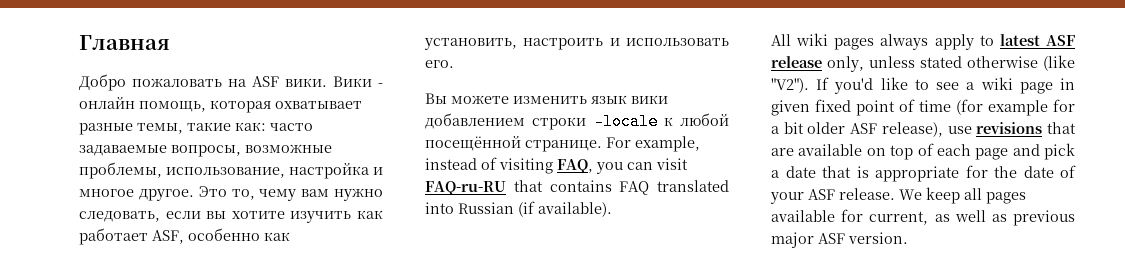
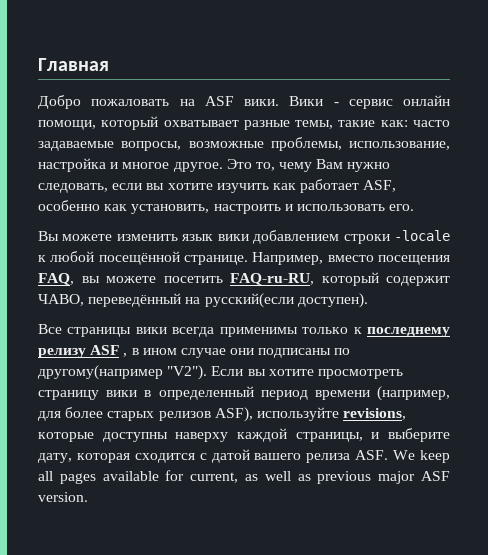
- Вики - онлайн помощь, которая охватывает разные темы, такие как: часто задаваемые вопросы, возможные проблемы, использование, настройка и многое другое.
+ Вики - сервис онлайн помощи, который охватывает разные темы, такие как: часто задаваемые вопросы, возможные проблемы, использование, настройка и многое другое.
- Это то, чему вам нужно следовать, если вы хотите изучить как работает ASF, особенно как установить, настроить и использовать его.
+ Это то, чему Вам нужно следовать, если вы хотите изучить как работает ASF, особенно как установить, настроить и использовать его.
- For example, instead of visiting FAQ, you can visit FAQ-ru-RU that contains FAQ translated into Russian (if available).
- All wiki pages always apply to latest ASF release only, unless stated otherwise (like "V2"). If you'd like to see a wiki page in given fixed point of time (for example for a bit older ASF release), use revisions that are available on top of each page and pick a date that is appropriate for the date of your ASF release. We keep all pages available for current, as well as previous major ASF version.
+ Например, вместо посещения FAQ, вы можете посетить FAQ-ru-RU, который содержит ЧАВО, переведённый на русский(если доступен).
+ Все страницы вики всегда применимы только к последнему релизу ASF , в ином случае они подписаны по другому(например "V2"). Если вы хотите просмотреть страницу вики в определенный период времени (например, для более старых релизов ASF), используйте revisions, которые доступны наверху каждой страницы, и выберите дату, которая сходится с датой вашего релиза ASF. We keep all pages available for current, as well as previous major ASF version.

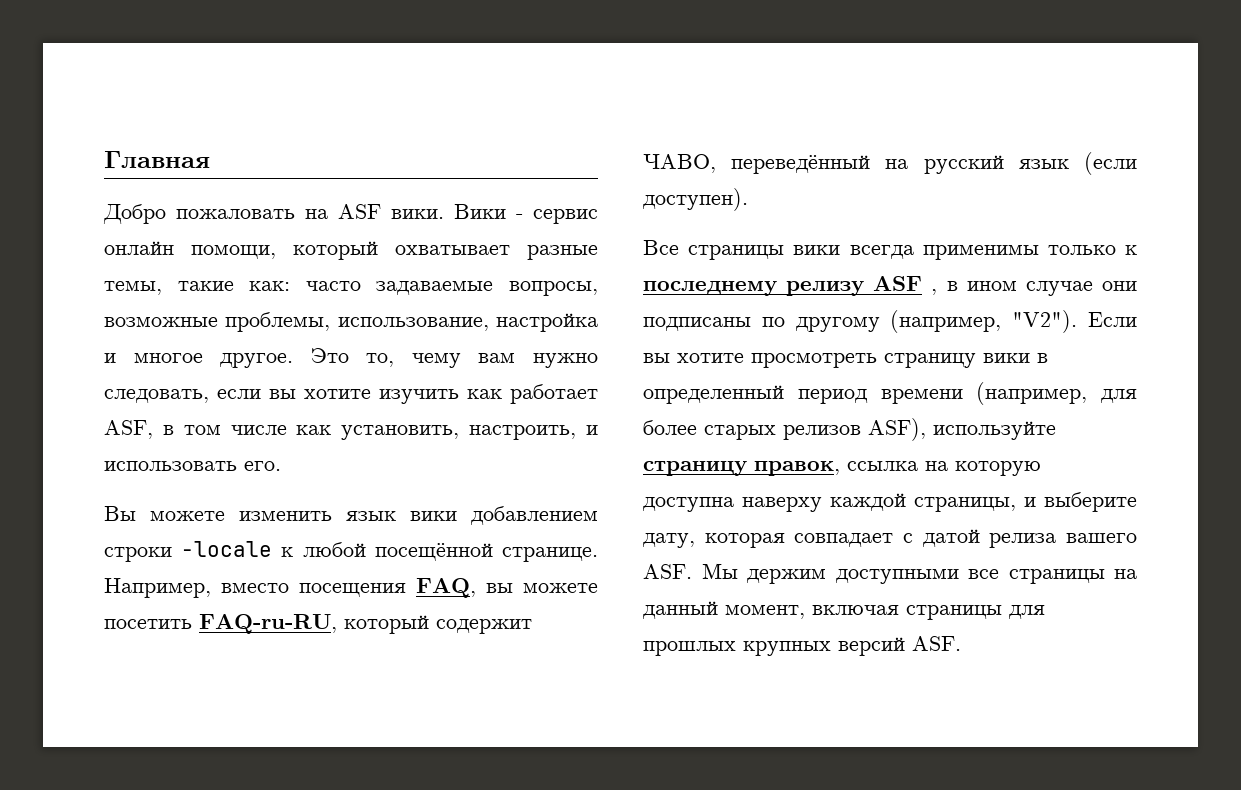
- Это то, чему Вам нужно следовать, если вы хотите изучить как работает ASF, особенно как установить, настроить и использовать его.
+ Это то, чему вам нужно следовать, если вы хотите изучить как работает ASF, в том числе как установить, настроить, и использовать его.
- Например, вместо посещения FAQ, вы можете посетить FAQ-ru-RU, который содержит ЧАВО, переведённый на русский(если доступен).
+ Например, вместо посещения FAQ, вы можете посетить FAQ-ru-RU, который содержит ЧАВО, переведённый на русский язык (если доступен).
- Все страницы вики всегда применимы только к последнему релизу ASF , в ином случае они подписаны по другому(например "V2").
+ Все страницы вики всегда применимы только к последнему релизу ASF , в ином случае они подписаны по другому (например, "V2").
- Если вы хотите просмотреть страницу вики в определенный период времени (например, для более старых релизов ASF), используйте revisions, которые доступны наверху каждой страницы, и выберите дату, которая сходится с датой вашего релиза ASF. We keep all pages available for current, as well as previous major ASF version.
+ Если вы хотите просмотреть страницу вики в определенный период времени (например, для более старых релизов ASF), используйте страницу правок, ссылка на которую доступна наверху каждой страницы, и выберите дату, которая совпадает с датой релиза вашего ASF. Мы держим доступными все страницы на данный момент, включая страницы для прошлых крупных версий ASF.

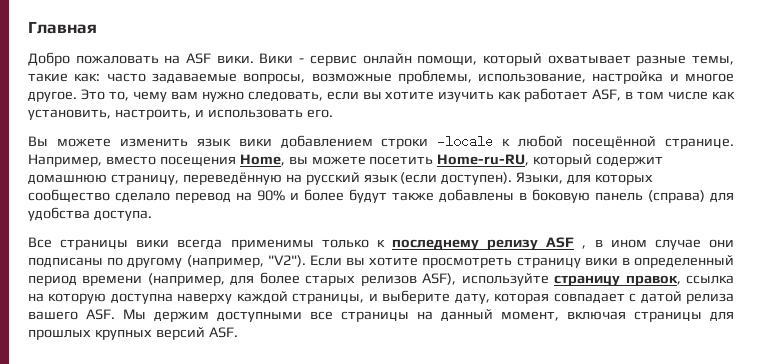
- Например, вместо посещения FAQ, вы можете посетить FAQ-ru-RU, который содержит ЧАВО, переведённый на русский язык (если доступен).
+ Например, вместо посещения Home, вы можете посетить Home-ru-RU, который содержит домашнюю страницу, переведённую на русский язык (если доступен). Языки, для которых сообщество сделало перевод на 90% и более будут также добавлены в боковую панель (справа) для удобства доступа.

